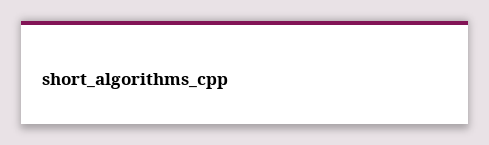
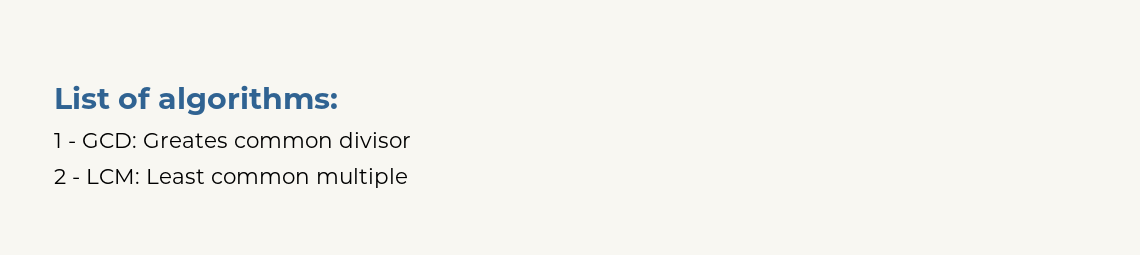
- short_algorithms_cpp
+ List of algorithms:
+ 1 - GCD: Greates common divisor
+ 2 - LCM: Least common multiple

